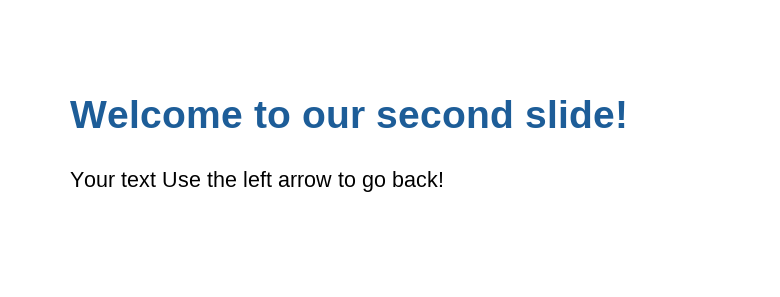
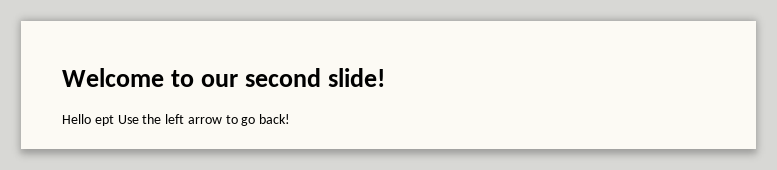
- Your text Use the left arrow to go back!
+ Hello ept Use the left arrow to go back!

